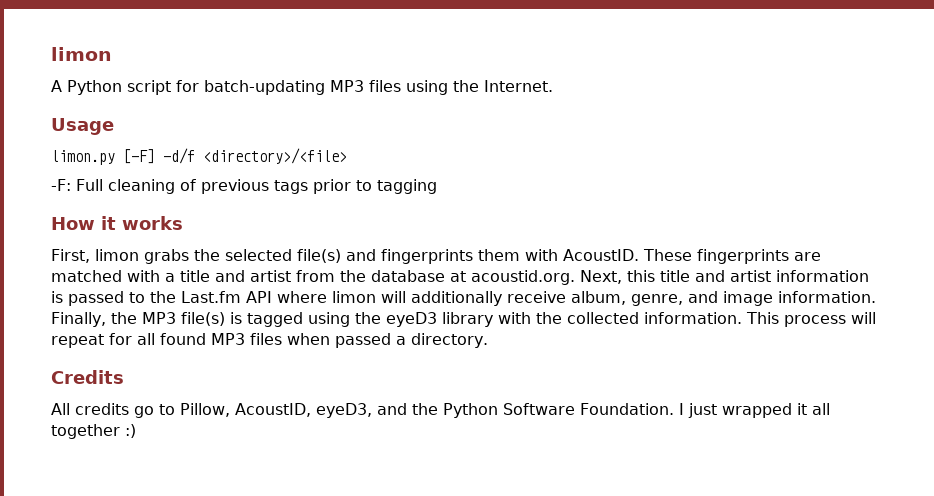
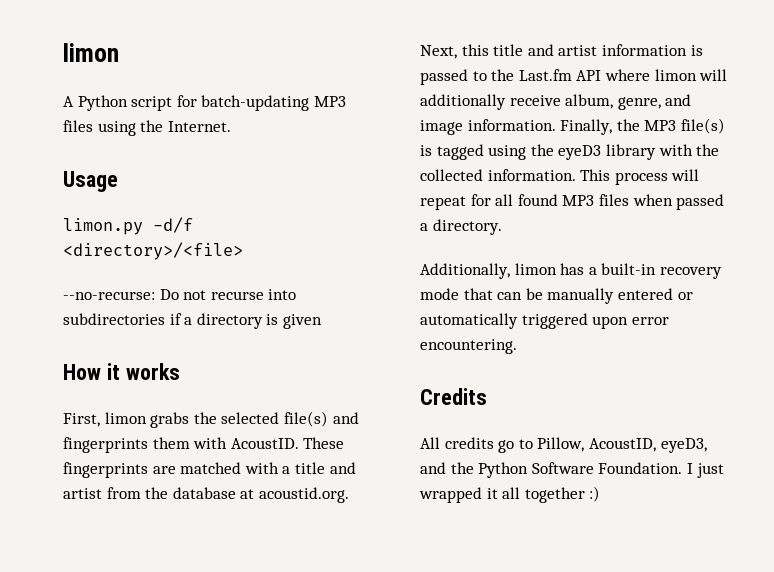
- limon.py [-F] -d/f <directory>/<file>
+ limon.py -d/f <directory>/<file>
- -F: Full cleaning of previous tags prior to tagging
+ --no-recurse: Do not recurse into subdirectories if a directory is given
+ Additionally, limon has a built-in recovery mode that can be manually entered or automatically triggered upon error encountering.

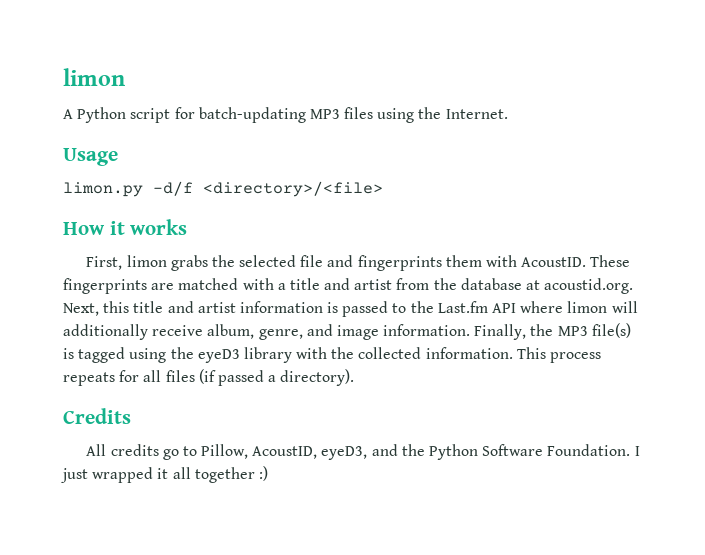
- --no-recurse: Do not recurse into subdirectories if a directory is given
- First, limon grabs the selected file(s) and fingerprints them with AcoustID.
+ First, limon grabs the selected file and fingerprints them with AcoustID.
- This process will repeat for all found MP3 files when passed a directory.
- Additionally, limon has a built-in recovery mode that can be manually entered or automatically triggered upon error encountering.
+ This process repeats for all files (if passed a directory).

